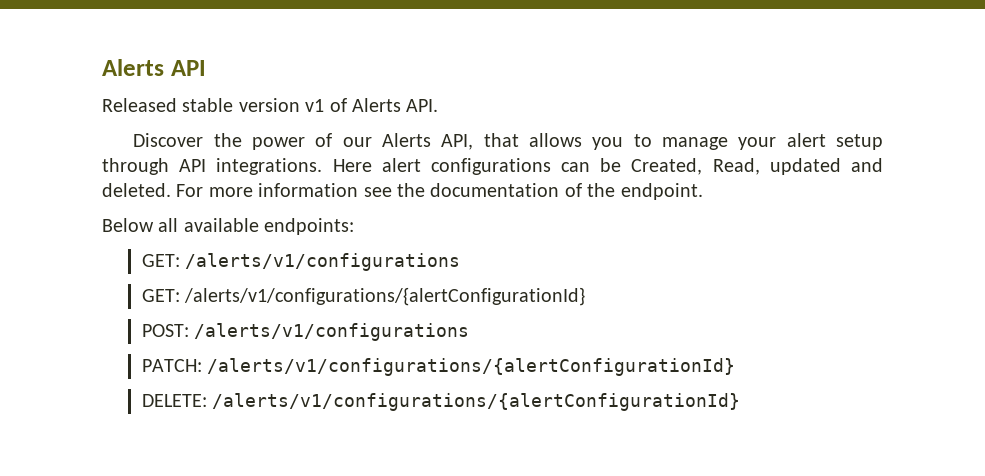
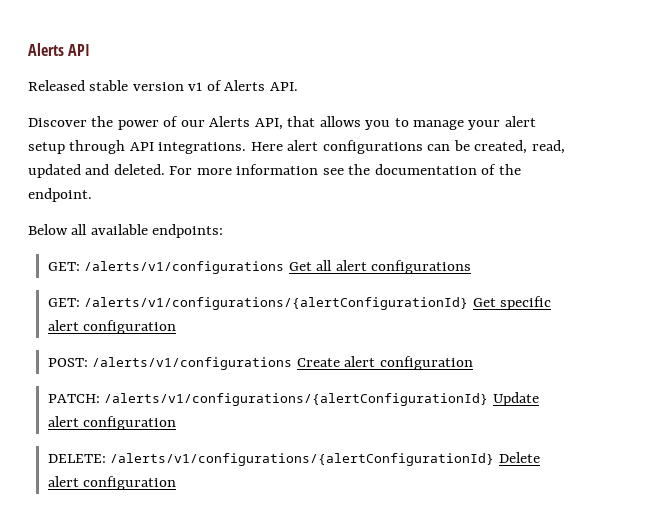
- Here alert configurations can be Created, Read, updated and deleted.
+ Here alert configurations can be created, read, updated and deleted.
- GET: /alerts/v1/configurations
- GET: /alerts/v1/configurations/{alertConfigurationId}
+ GET: /alerts/v1/configurations Get all alert configurations
+ GET: /alerts/v1/configurations/{alertConfigurationId} Get specific alert configuration
- POST: /alerts/v1/configurations
+ POST: /alerts/v1/configurations Create alert configuration
- PATCH: /alerts/v1/configurations/{alertConfigurationId}
+ PATCH: /alerts/v1/configurations/{alertConfigurationId} Update alert configuration
- DELETE: /alerts/v1/configurations/{alertConfigurationId}
+ DELETE: /alerts/v1/configurations/{alertConfigurationId} Delete alert configuration

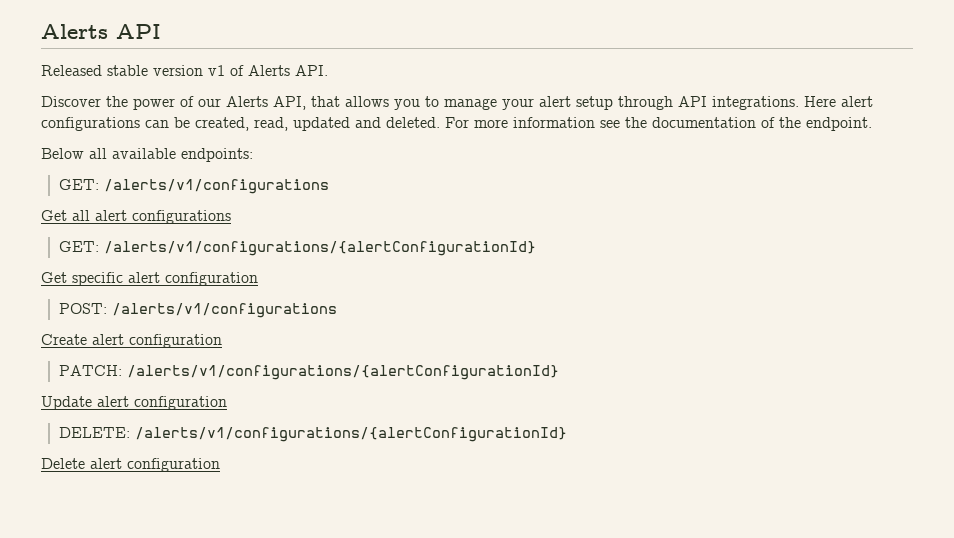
- GET: /alerts/v1/configurations Get all alert configurations
+ GET: /alerts/v1/configurations
+ Get all alert configurations
- GET: /alerts/v1/configurations/{alertConfigurationId} Get specific alert configuration
+ GET: /alerts/v1/configurations/{alertConfigurationId}
+ Get specific alert configuration
- POST: /alerts/v1/configurations Create alert configuration
+ POST: /alerts/v1/configurations
+ Create alert configuration
- PATCH: /alerts/v1/configurations/{alertConfigurationId} Update alert configuration
+ PATCH: /alerts/v1/configurations/{alertConfigurationId}
+ Update alert configuration
- DELETE: /alerts/v1/configurations/{alertConfigurationId} Delete alert configuration
+ DELETE: /alerts/v1/configurations/{alertConfigurationId}
+ Delete alert configuration

